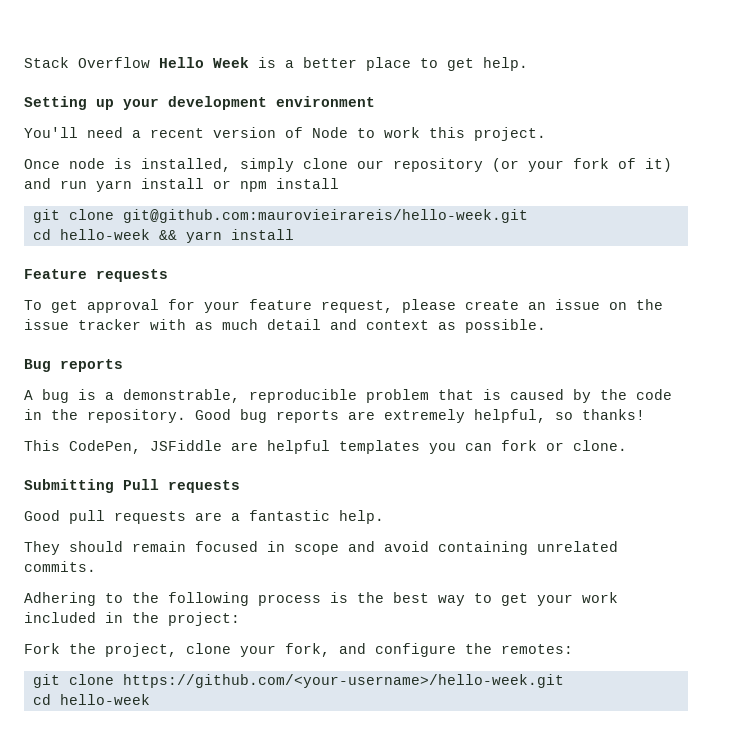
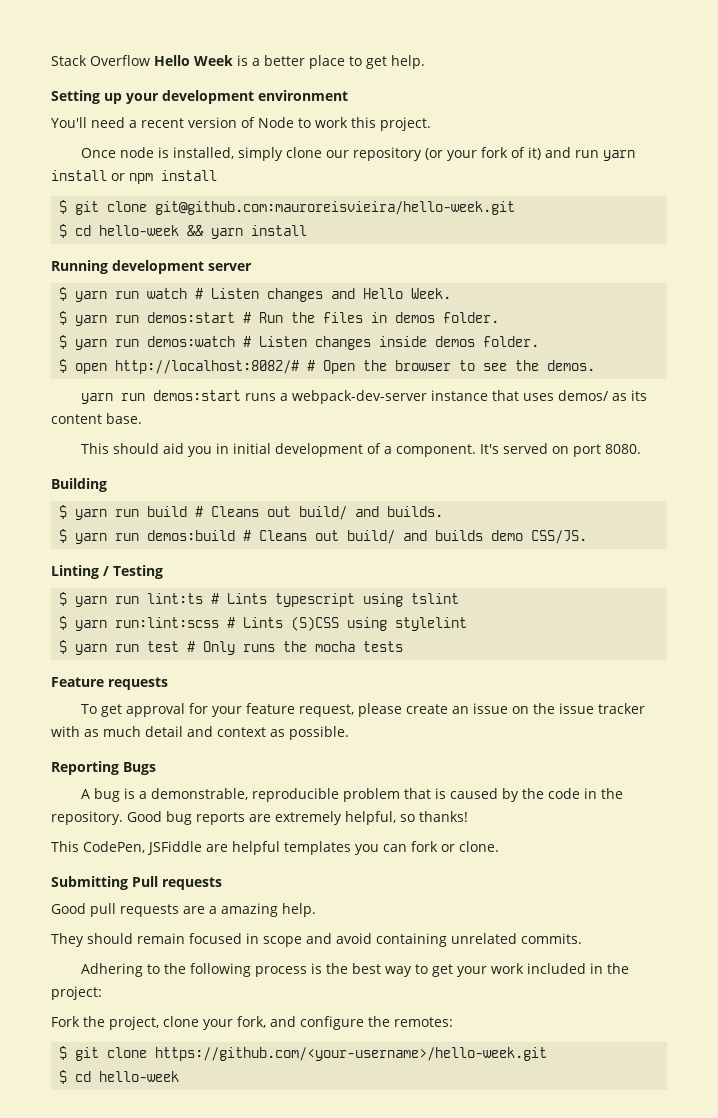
- git clone git@github.com:maurovieirareis/hello-week.git
- cd hello-week && yarn install
+ $ git clone git@github.com:mauroreisvieira/hello-week.git
+ $ cd hello-week && yarn install
+ Running development server
+ $ yarn run watch # Listen changes and Hello Week.
+ $ yarn run demos:start # Run the files in demos folder.
+ $ yarn run demos:watch # Listen changes inside demos folder.
+ $ open http://localhost:8082/# # Open the browser to see the demos.
+ yarn run demos:start runs a webpack-dev-server instance that uses demos/ as its content base.
+ This should aid you in initial development of a component. It's served on port 8080.
+ Building
+ $ yarn run build # Cleans out build/ and builds.
+ $ yarn run demos:build # Cleans out build/ and builds demo CSS/JS.
+ Linting / Testing
+ $ yarn run lint:ts # Lints typescript using tslint
+ $ yarn run:lint:scss # Lints (S)CSS using stylelint
+ $ yarn run test # Only runs the mocha tests
- Bug reports
+ Reporting Bugs
- Good pull requests are a fantastic help.
+ Good pull requests are a amazing help.
- git clone https://github.com/<your-username>/hello-week.git
- cd hello-week
+ $ git clone https://github.com/<your-username>/hello-week.git
+ $ cd hello-week

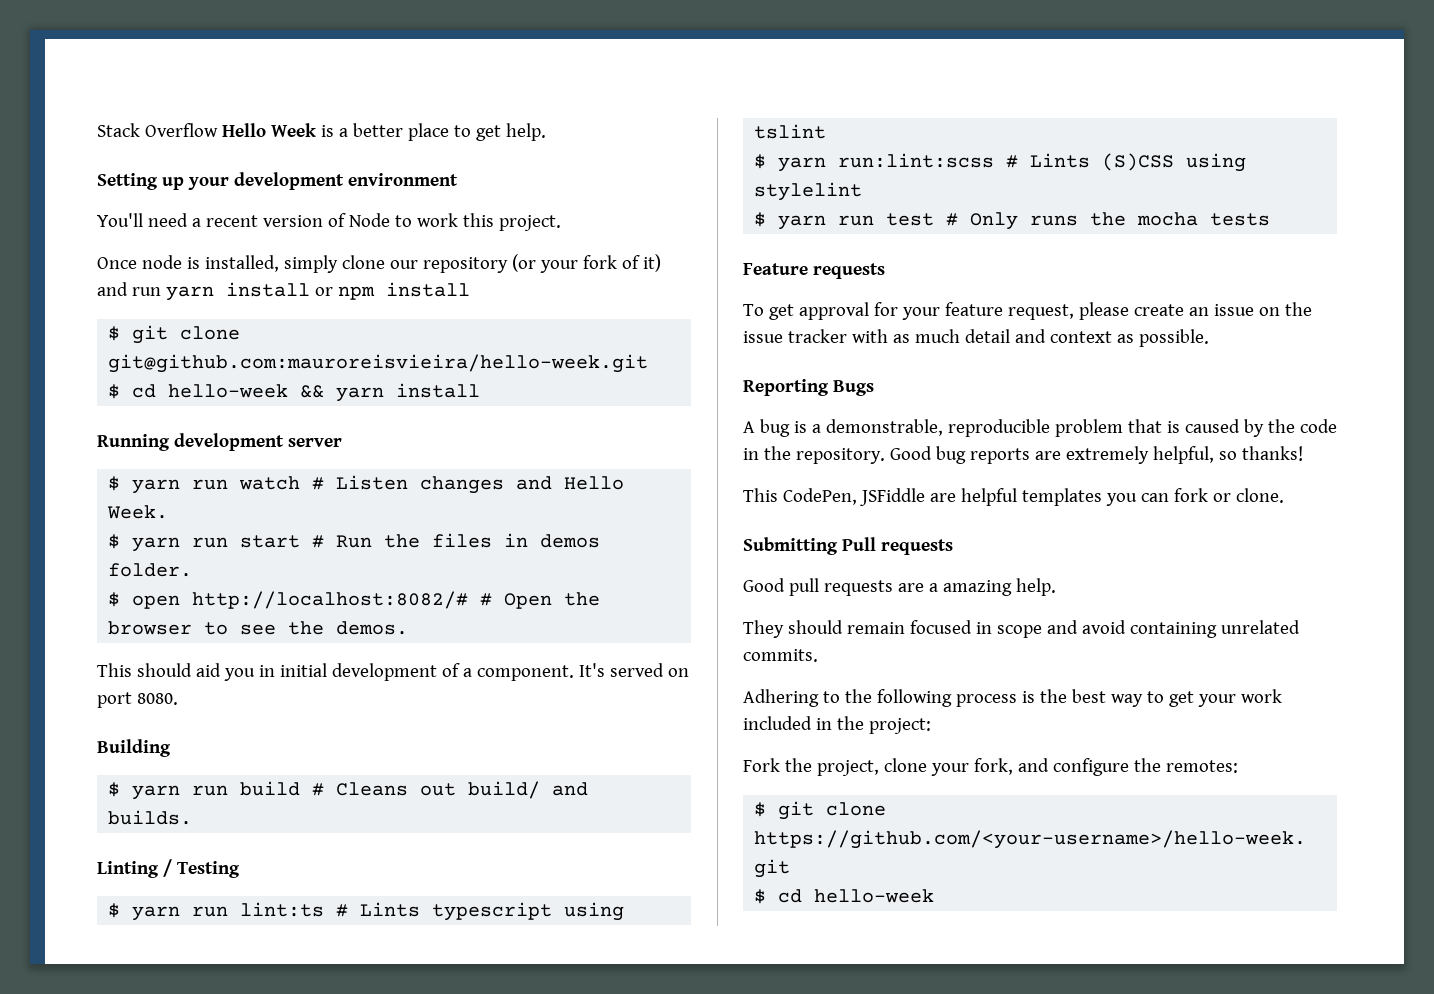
- $ yarn run demos:start # Run the files in demos folder.
+ $ yarn run start # Run the files in demos folder.
- $ yarn run demos:watch # Listen changes inside demos folder.
- yarn run demos:start runs a webpack-dev-server instance that uses demos/ as its content base.
- $ yarn run demos:build # Cleans out build/ and builds demo CSS/JS.

